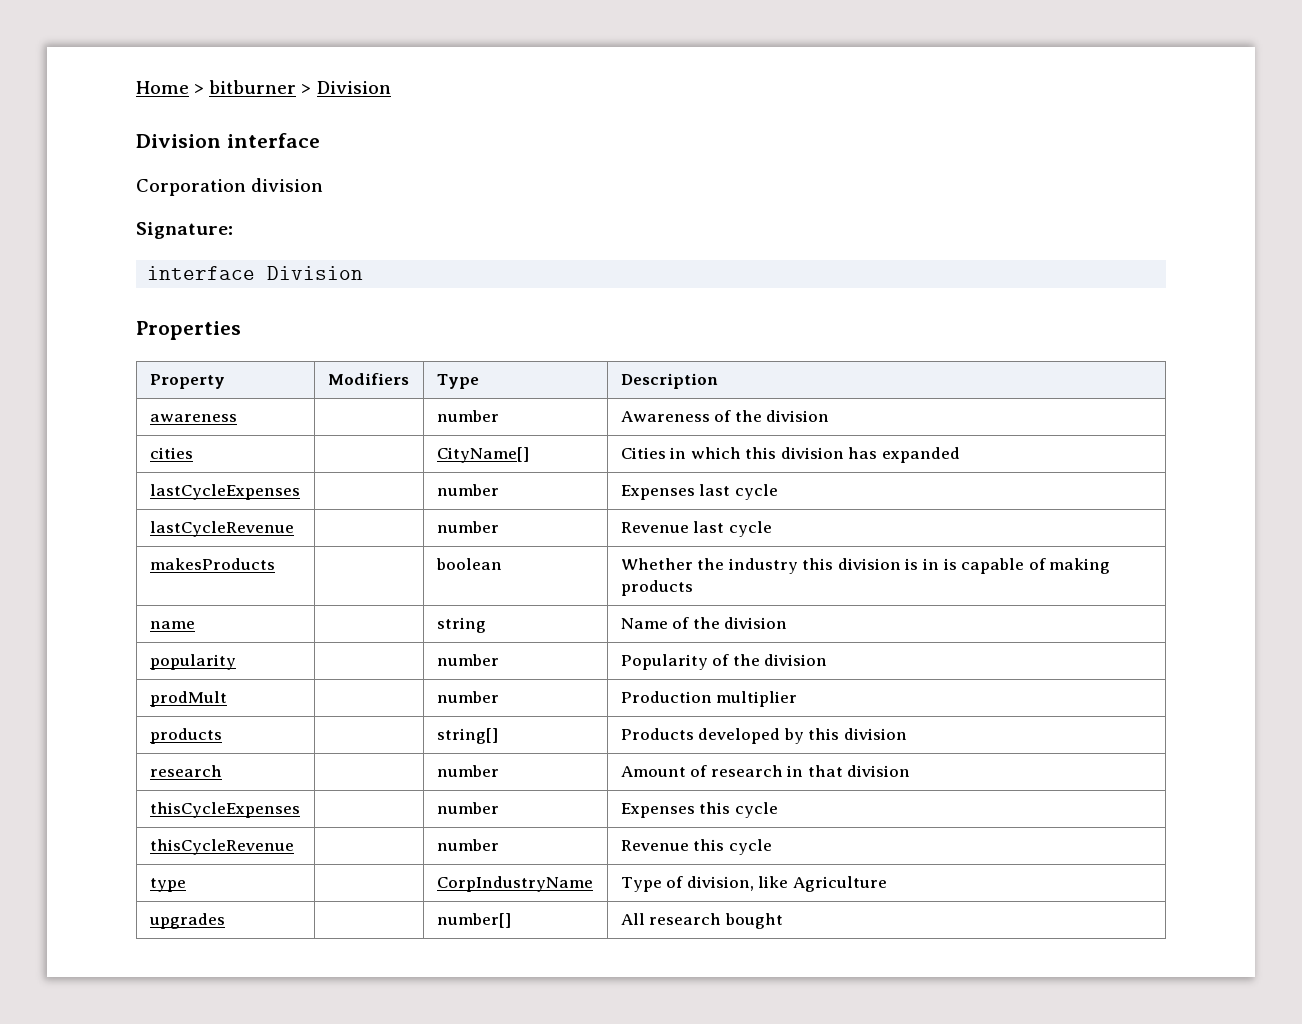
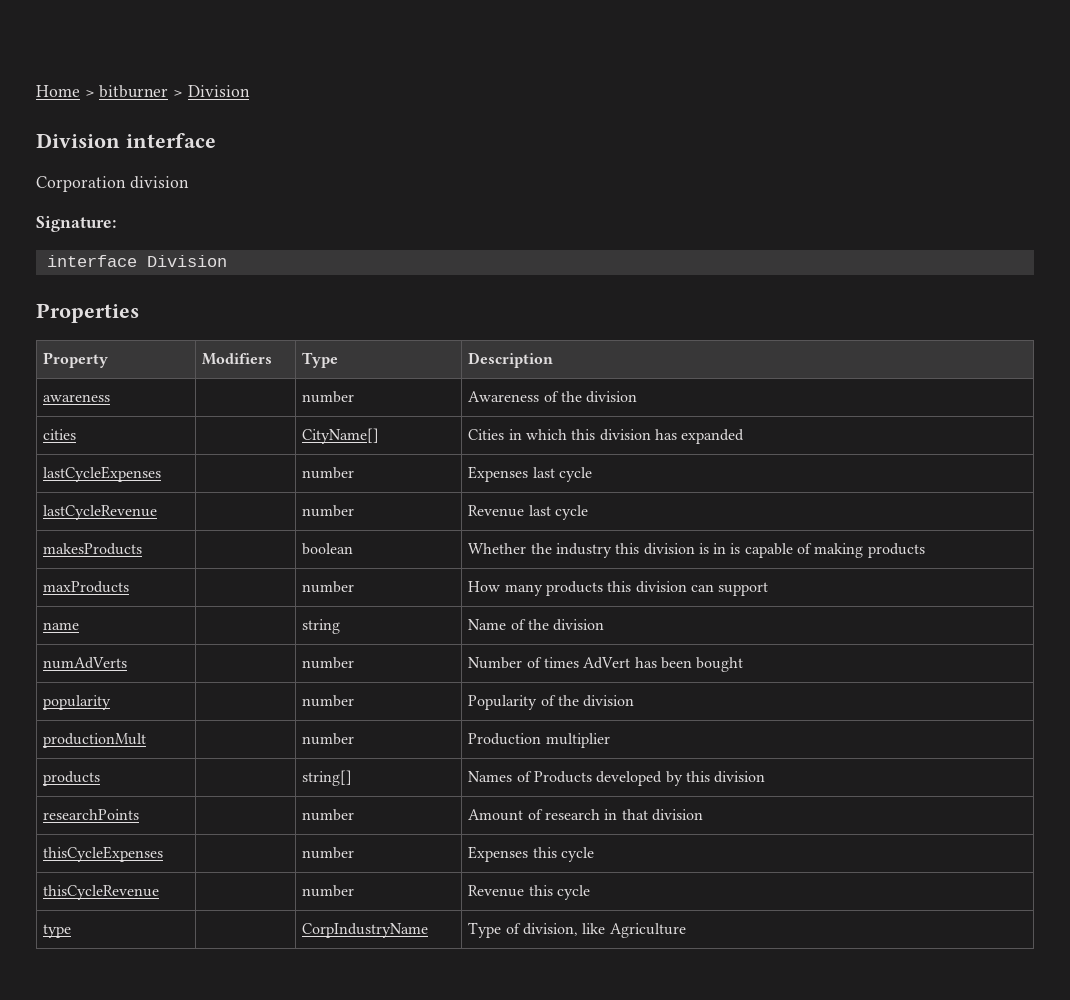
+ maxProducts | | number | How many products this division can support
+ numAdVerts | | number | Number of times AdVert has been bought
- prodMult | | number | Production multiplier
+ productionMult | | number | Production multiplier
- products | | string[] | Products developed by this division
+ products | | string[] | Names of Products developed by this division
- research | | number | Amount of research in that division
+ researchPoints | | number | Amount of research in that division
- upgrades | | number[] | All research bought

